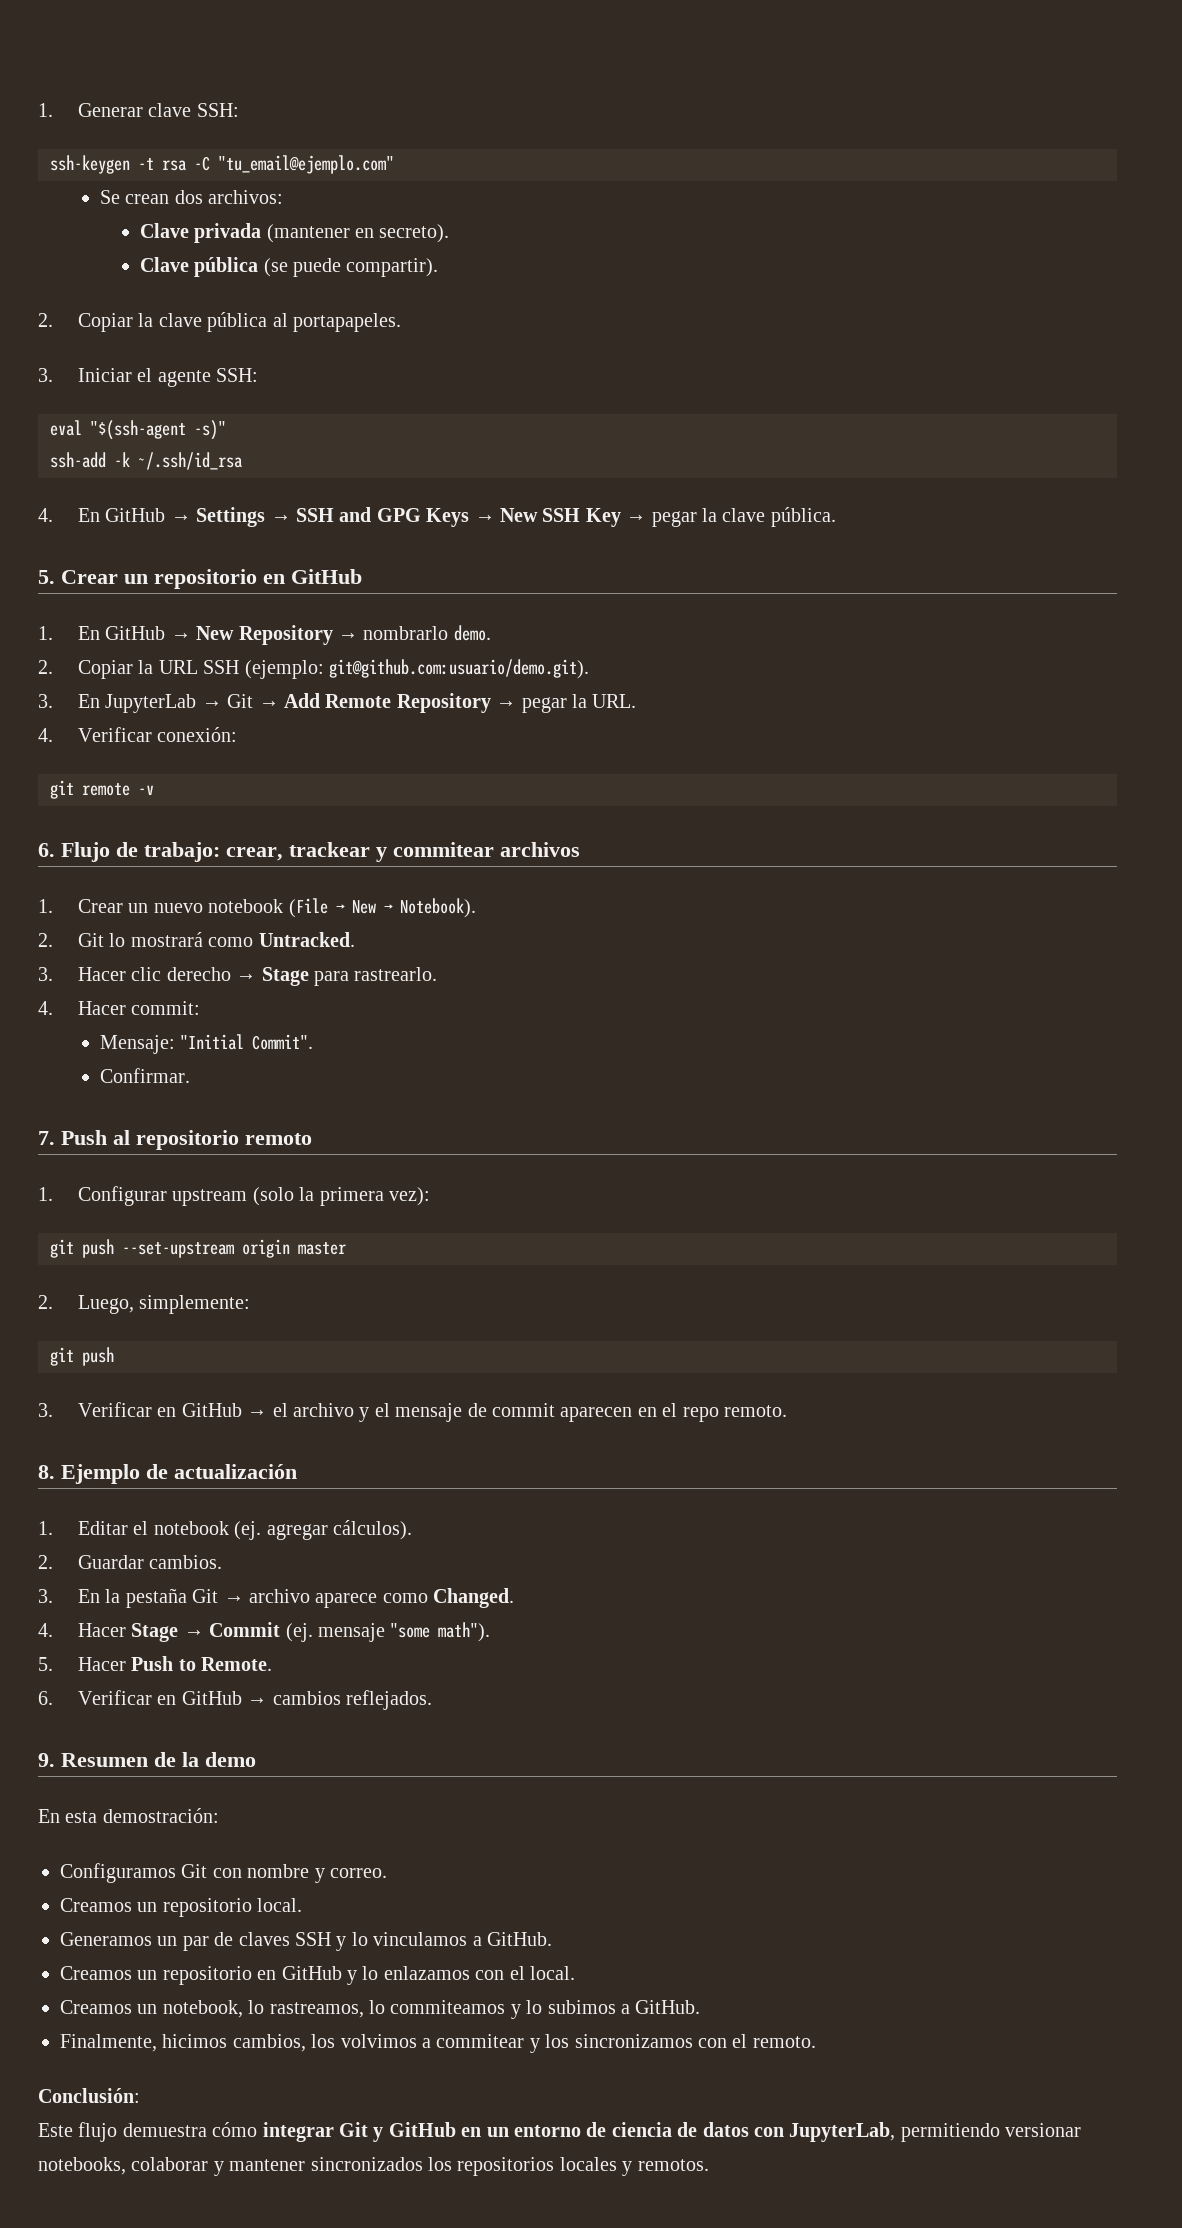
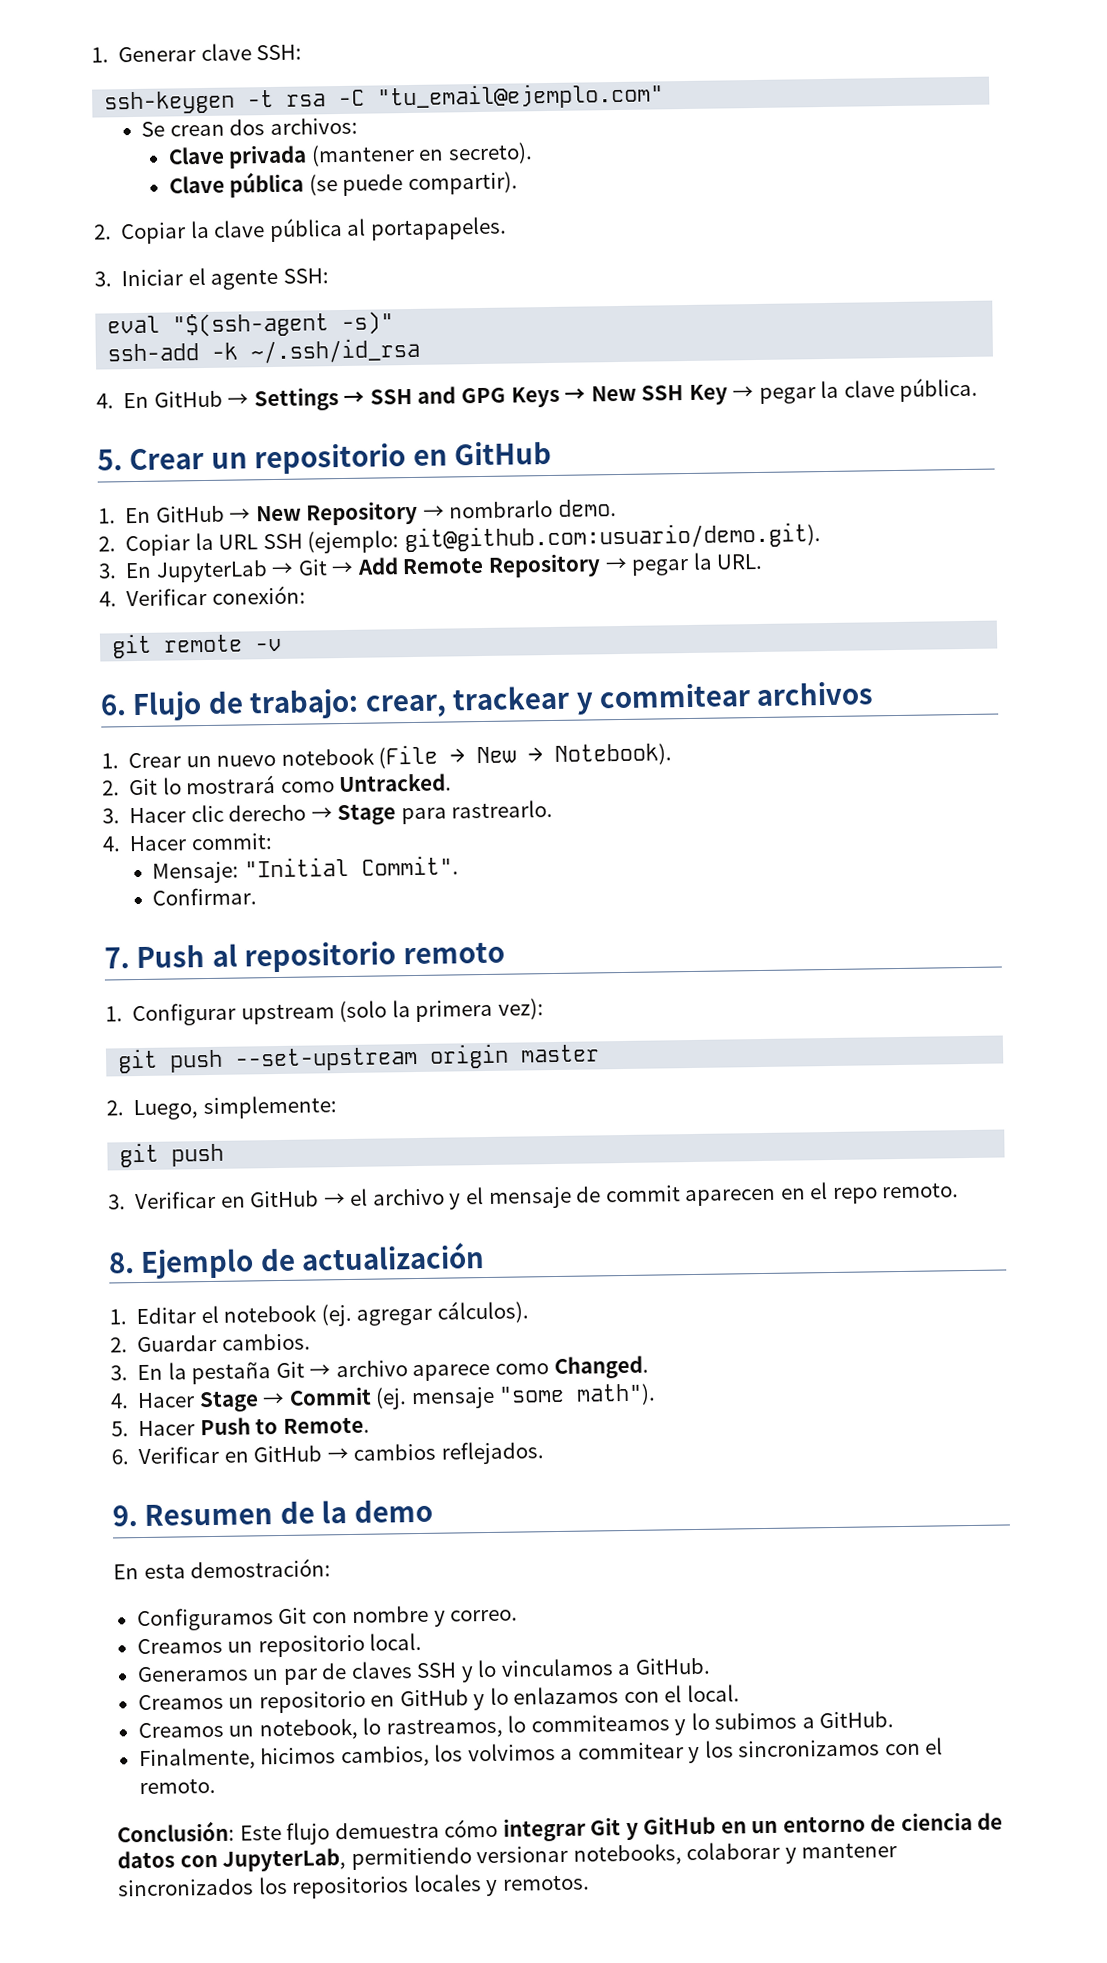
- Conclusión:
- Este flujo demuestra cómo integrar Git y GitHub en un entorno de ciencia de datos con JupyterLab, permitiendo versionar notebooks, colaborar y mantener sincronizados los repositorios locales y remotos.
+ Conclusión: Este flujo demuestra cómo integrar Git y GitHub en un entorno de ciencia de datos con JupyterLab, permitiendo versionar notebooks, colaborar y mantener sincronizados los repositorios locales y remotos.

